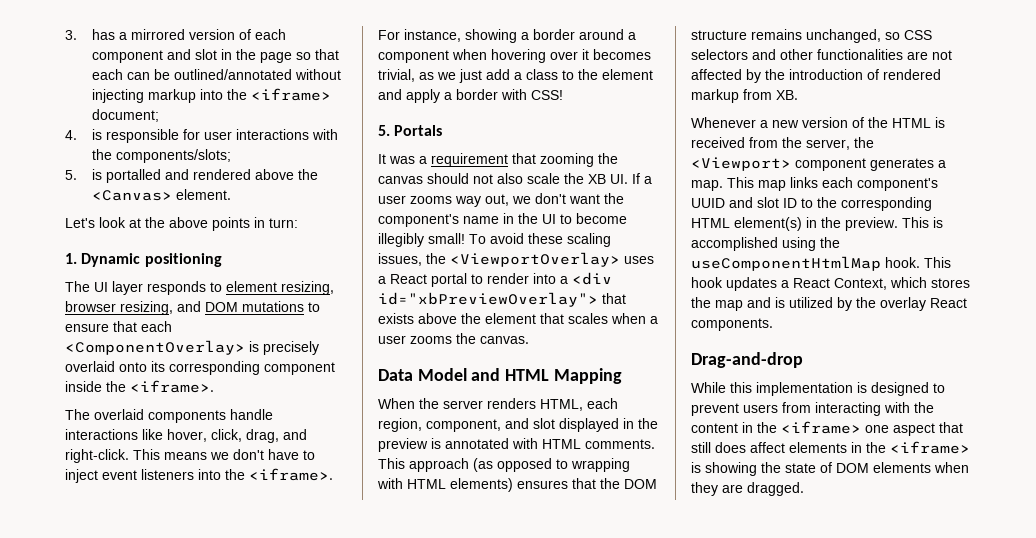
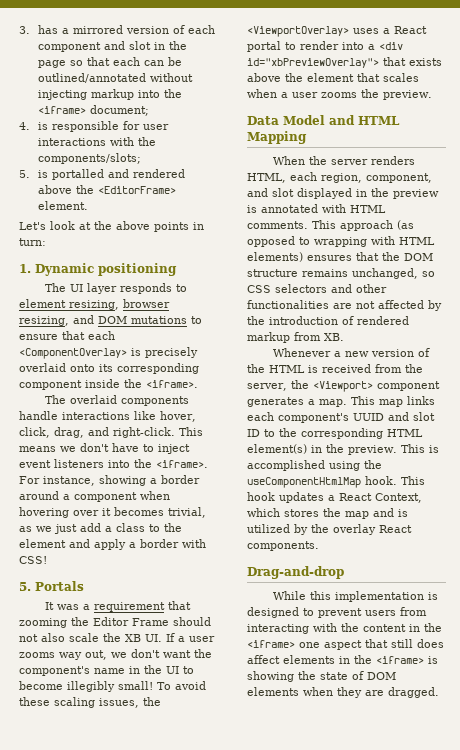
- 5. is portalled and rendered above the <Canvas> element.
+ 5. is portalled and rendered above the <EditorFrame> element.
- It was a requirement that zooming the canvas should not also scale the XB UI. If a user zooms way out, we don't want the component's name in the UI to become illegibly small!
+ It was a requirement that zooming the Editor Frame should not also scale the XB UI. If a user zooms way out, we don't want the component's name in the UI to become illegibly small!
- To avoid these scaling issues, the <ViewportOverlay> uses a React portal to render into a <div id="xbPreviewOverlay"> that exists above the element that scales when a user zooms the canvas.
+ To avoid these scaling issues, the <ViewportOverlay> uses a React portal to render into a <div id="xbPreviewOverlay"> that exists above the element that scales when a user zooms the preview.

